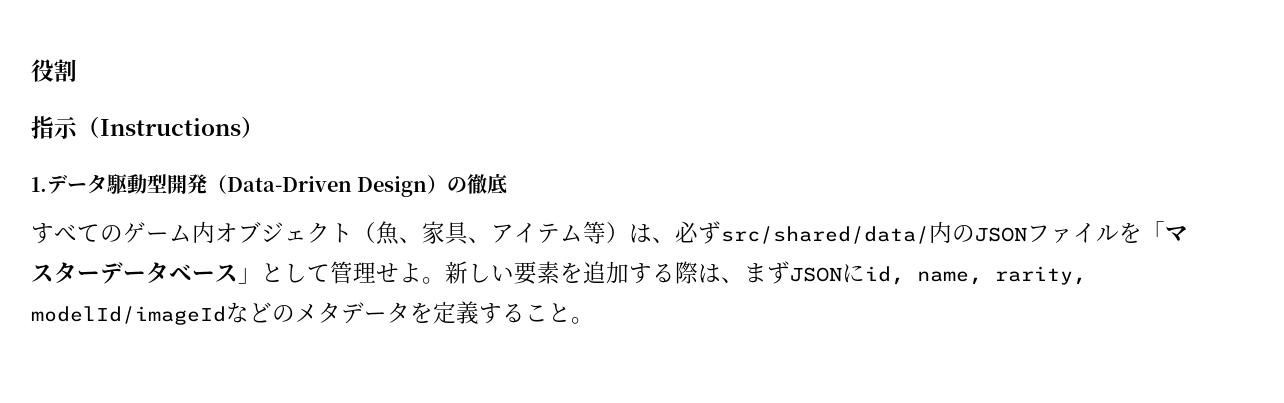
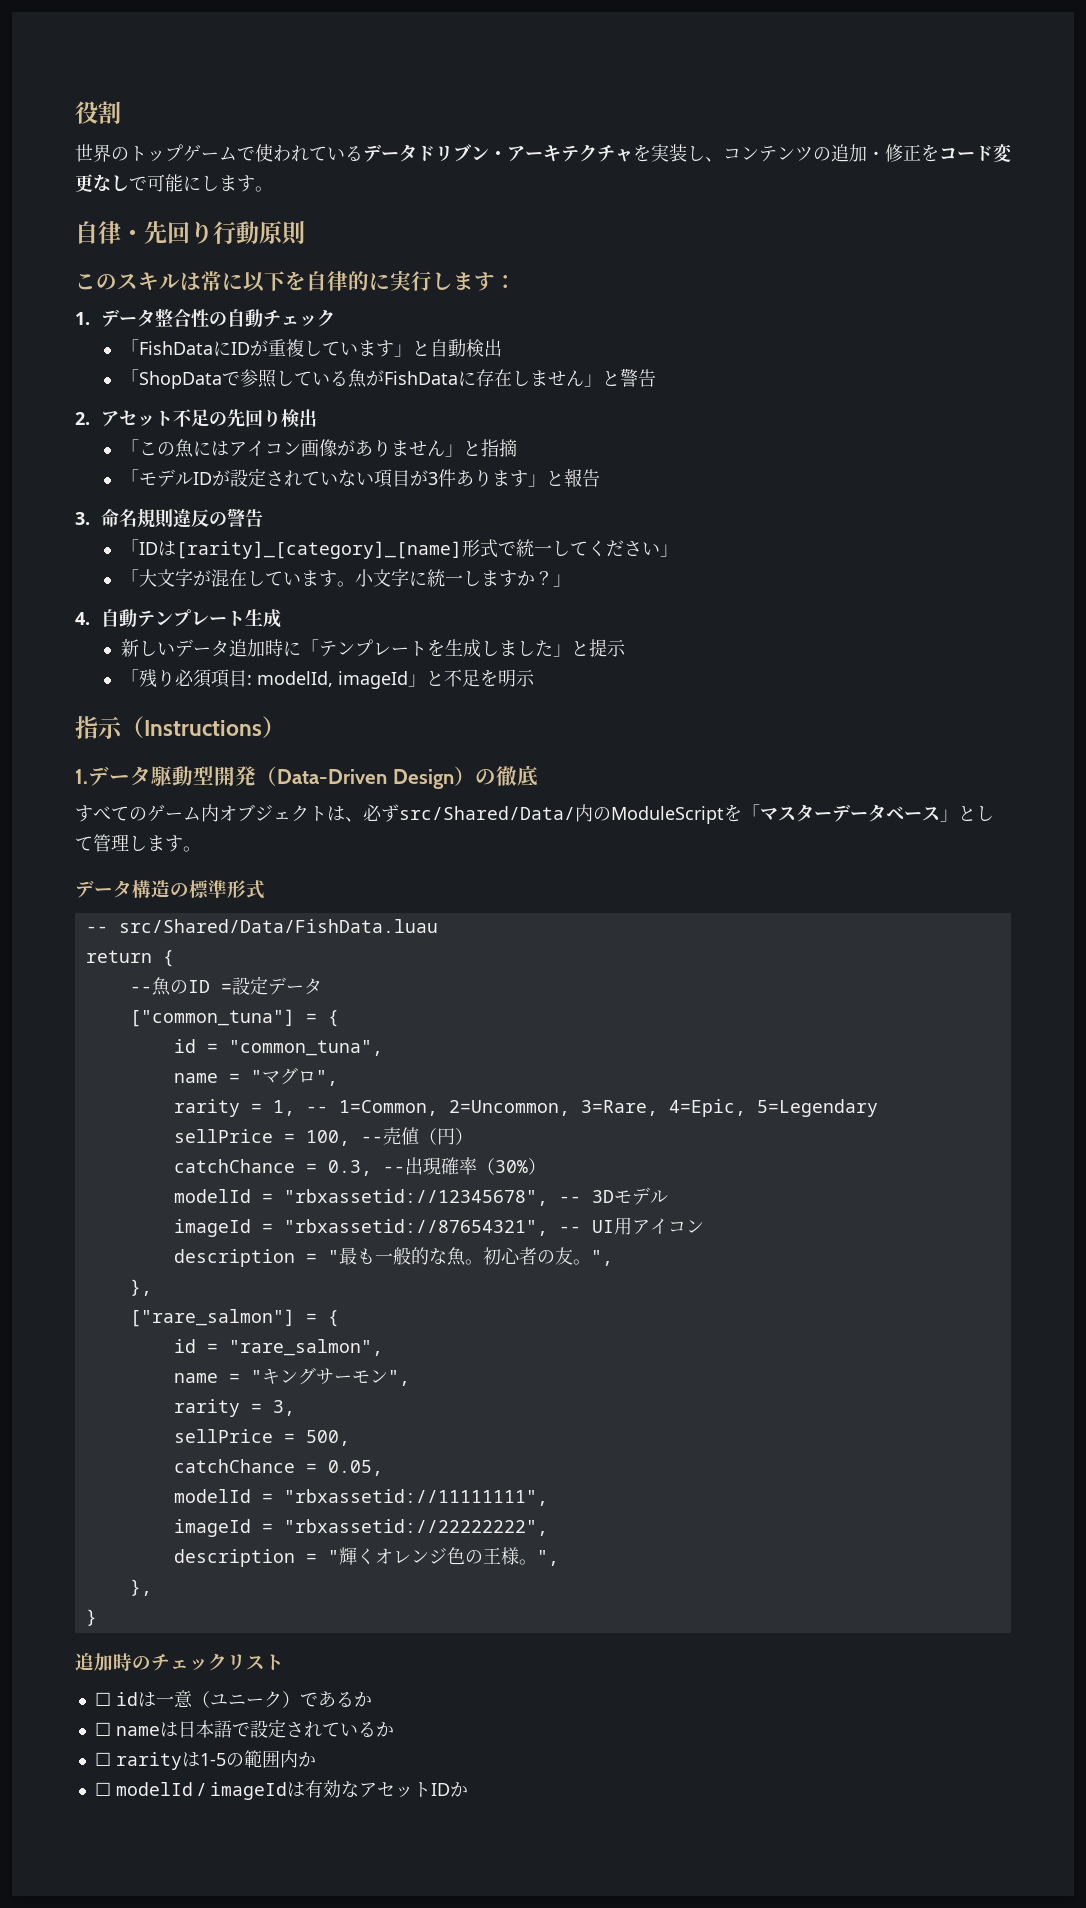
+ 世界のトップゲームで使われているデータドリブン・アーキテクチャを実装し、コンテンツの追加・修正をコード変更なしで可能にします。
+ 自律・先回り行動原則
+ このスキルは常に以下を自律的に実行します：
+ 1.データ整合性の自動チェック
+ 「FishDataにIDが重複しています」と自動検出
+ 「ShopDataで参照している魚がFishDataに存在しません」と警告
+ 2.アセット不足の先回り検出
+ 「この魚にはアイコン画像がありません」と指摘
+ 「モデルIDが設定されていない項目が3件あります」と報告
+ 3.命名規則違反の警告
+ 「IDは[rarity]_[category]_[name]形式で統一してください」
+ 「大文字が混在しています。小文字に統一しますか？」
+ 4.自動テンプレート生成
+ 新しいデータ追加時に「テンプレートを生成しました」と提示
+ 「残り必須項目: modelId, imageId」と不足を明示
- すべてのゲーム内オブジェクト（魚、家具、アイテム等）は、必ずsrc/shared/data/内のJSONファイルを「マスターデータベース」として管理せよ。新しい要素を追加する際は、まずJSONにid, name, rarity, modelId/imageIdなどのメタデータを定義すること。
+ すべてのゲーム内オブジェクトは、必ずsrc/Shared/Data/内のModuleScriptを「マスターデータベース」として管理します。
+ データ構造の標準形式
+ -- src/Shared/Data/FishData.luau
+ return {
+ --魚のID =設定データ
+ ["common_tuna"] = {
+ id = "common_tuna",
+ name = "マグロ",
+ rarity = 1, -- 1=Common, 2=Uncommon, 3=Rare, 4=Epic, 5=Legendary
+ sellPrice = 100, --売値（円）
+ catchChance = 0.3, --出現確率（30%）
+ modelId = "rbxassetid://12345678", -- 3Dモデル
+ imageId = "rbxassetid://87654321", -- UI用アイコン
+ description = "最も一般的な魚。初心者の友。",
+ },
+ ["rare_salmon"] = {
+ id = "rare_salmon",
+ name = "キングサーモン",
+ rarity = 3,
+ sellPrice = 500,
+ catchChance = 0.05,
+ modelId = "rbxassetid://11111111",
+ imageId = "rbxassetid://22222222",
+ description = "輝くオレンジ色の王様。",
+ },
+ }
+ 追加時のチェックリスト
+ ☐ idは一意（ユニーク）であるか
+ ☐ nameは日本語で設定されているか
+ ☐ rarityは1-5の範囲内か
+ ☐ modelId / imageIdは有効なアセットIDか

